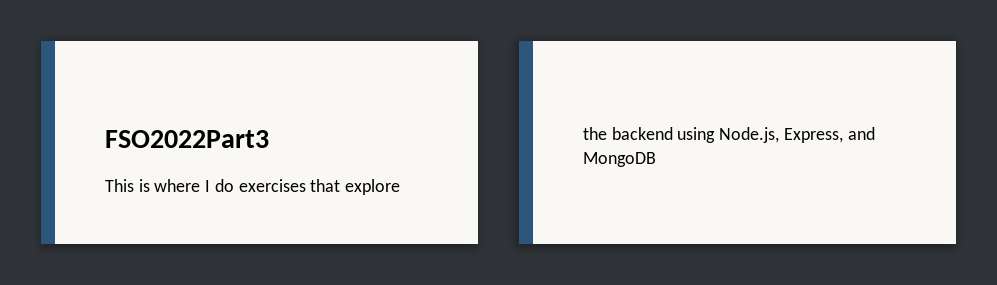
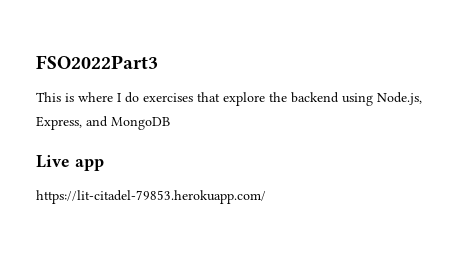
+ Live app
+ https://lit-citadel-79853.herokuapp.com/

